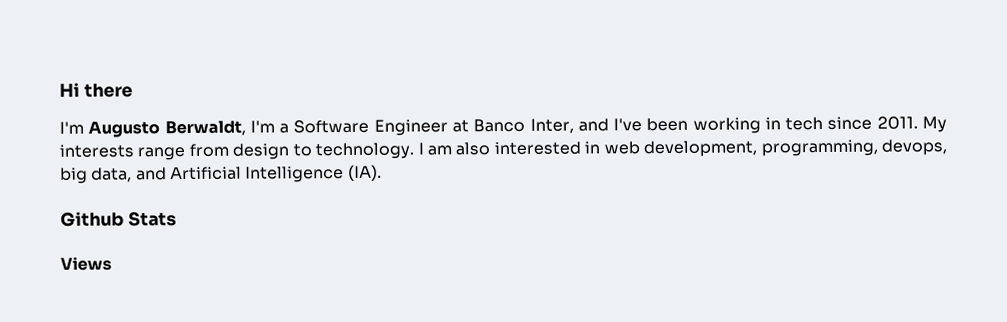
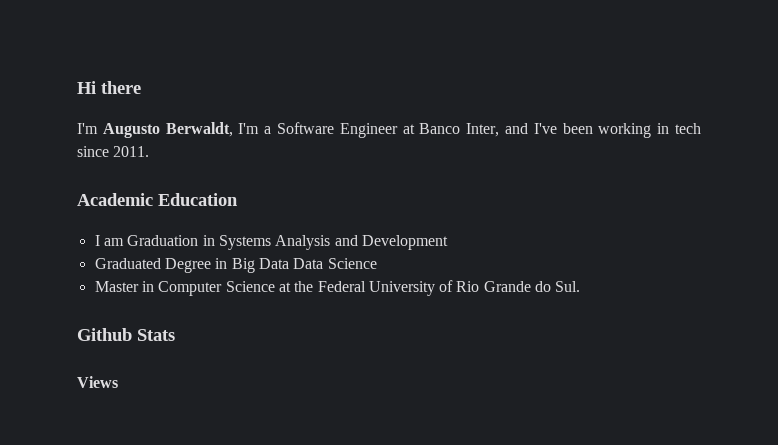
- I'm Augusto Berwaldt, I'm a Software Engineer at Banco Inter, and I've been working in tech since 2011. My interests range from design to technology. I am also interested in web development, programming, devops, big data, and Artificial Intelligence (IA).
+ I'm Augusto Berwaldt, I'm a Software Engineer at Banco Inter, and I've been working in tech since 2011.
+ Academic Education
+ I am Graduation in Systems Analysis and Development
+ Graduated Degree in Big Data Data Science
+ Master in Computer Science at the Federal University of Rio Grande do Sul.

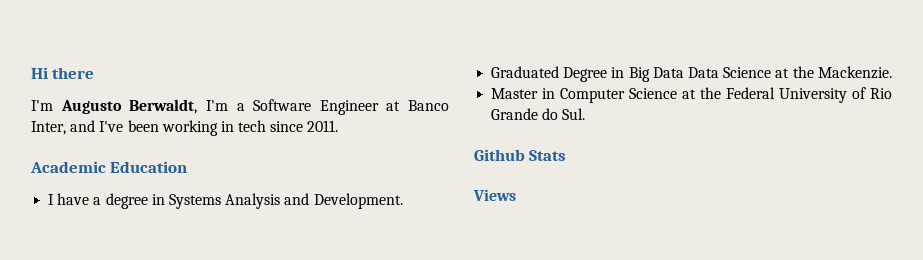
- I am Graduation in Systems Analysis and Development
+ I have a degree in Systems Analysis and Development.
- Graduated Degree in Big Data Data Science
+ Graduated Degree in Big Data Data Science at the Mackenzie.

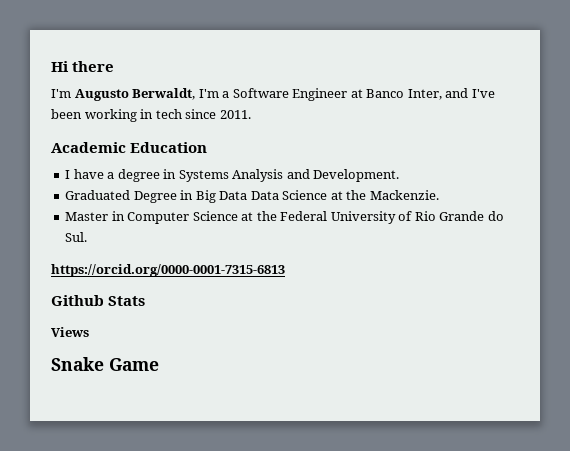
+ https://orcid.org/0000-0001-7315-6813
+ Snake Game

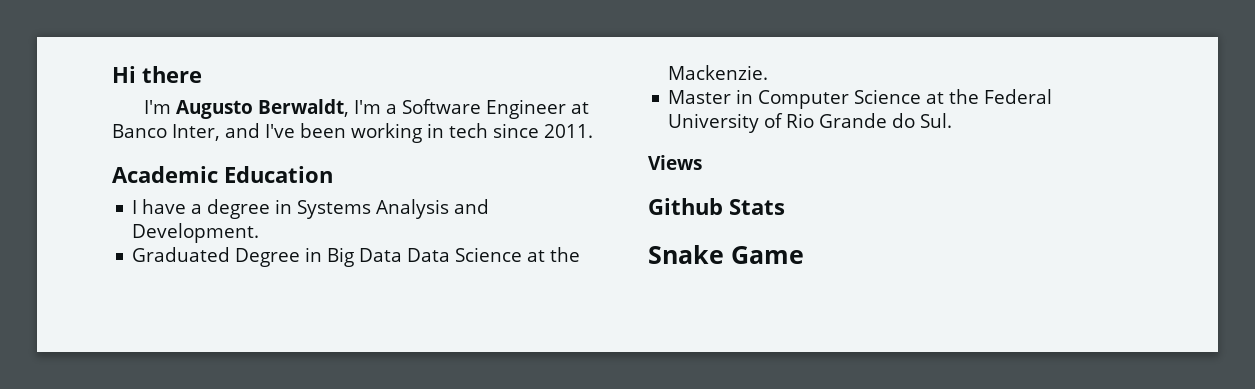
- https://orcid.org/0000-0001-7315-6813
+ Views
- Views

